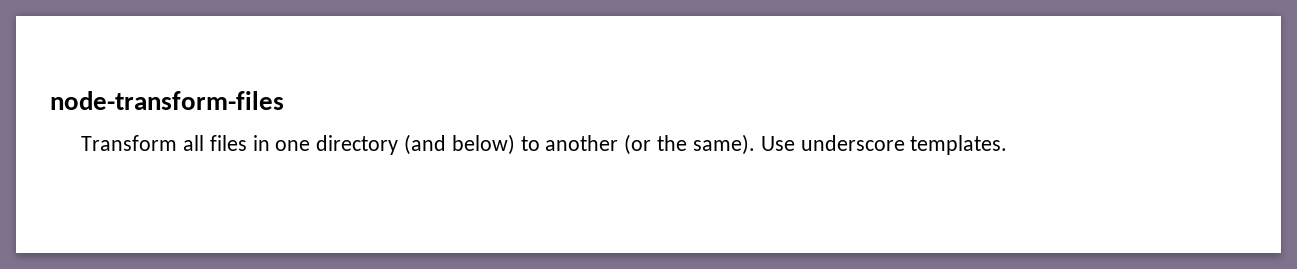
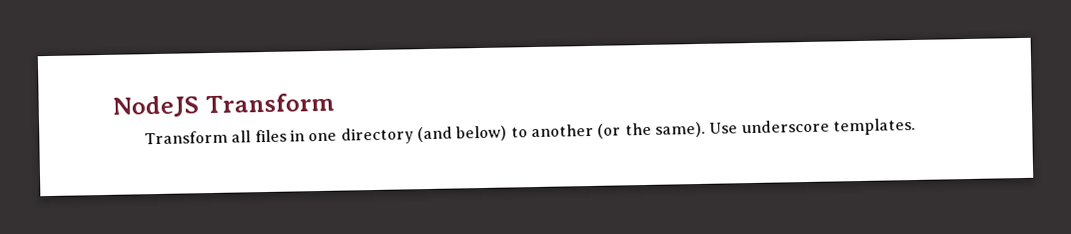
- node-transform-files
+ NodeJS Transform

